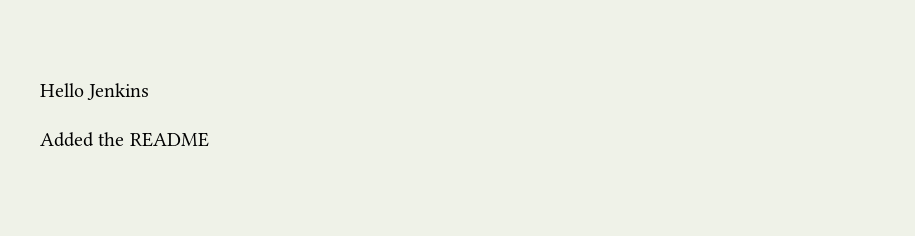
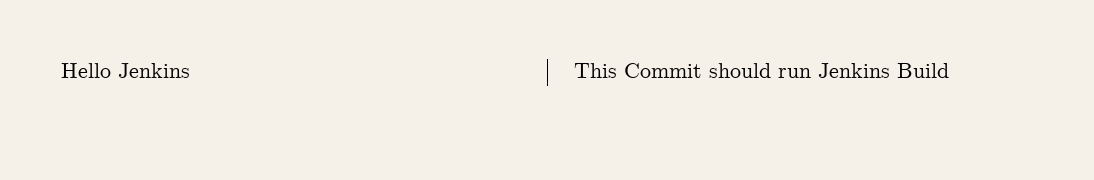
- Added the README
+ This Commit should run Jenkins Build

